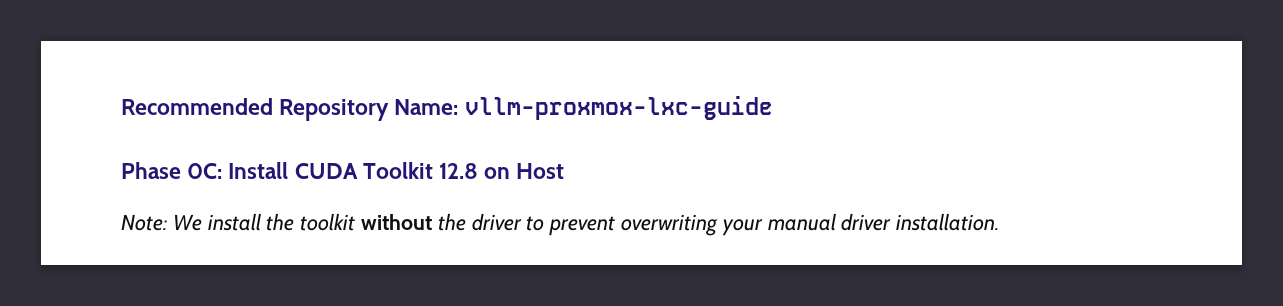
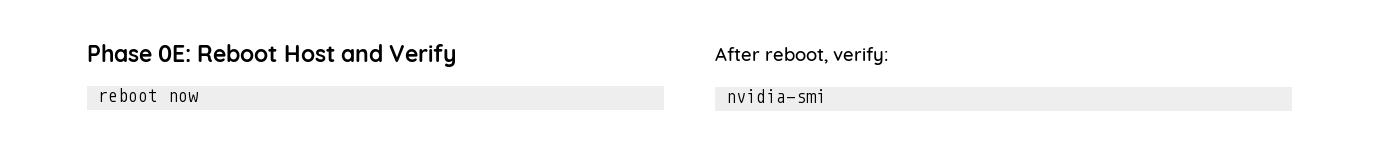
- Recommended Repository Name: vllm-proxmox-lxc-guide
- Phase 0C: Install CUDA Toolkit 12.8 on Host
- Note: We install the toolkit without the driver to prevent overwriting your manual driver installation.
+ Phase 0E: Reboot Host and Verify
+ reboot now
+ After reboot, verify:
+ nvidia-smi

